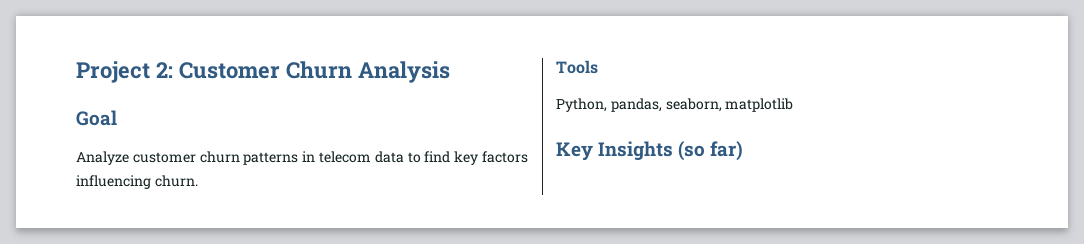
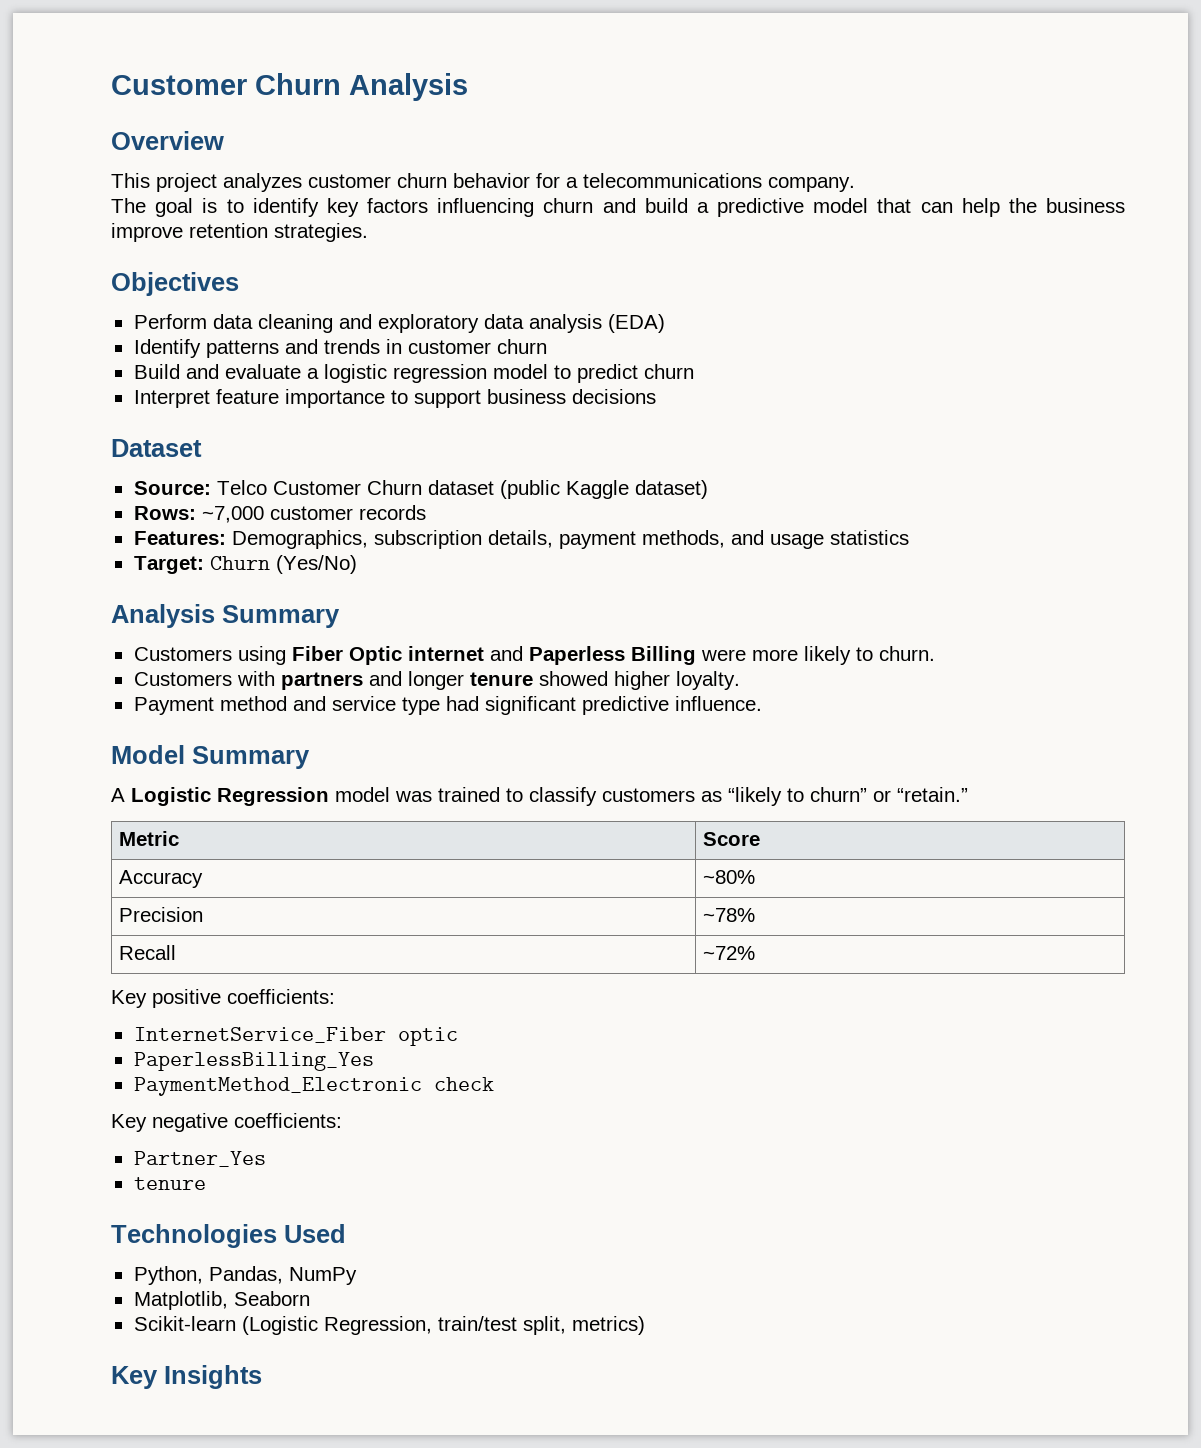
- Project 2: Customer Churn Analysis
+ Customer Churn Analysis
- Goal
- Analyze customer churn patterns in telecom data to find key factors influencing churn.
- Tools
- Python, pandas, seaborn, matplotlib
+ Overview
+ This project analyzes customer churn behavior for a telecommunications company.
+ The goal is to identify key factors influencing churn and build a predictive model that can help the business improve retention strategies.
+ Objectives
+ Perform data cleaning and exploratory data analysis (EDA)
+ Identify patterns and trends in customer churn
+ Build and evaluate a logistic regression model to predict churn
+ Interpret feature importance to support business decisions
+ Dataset
+ Source: Telco Customer Churn dataset (public Kaggle dataset)
+ Rows: ~7,000 customer records
+ Features: Demographics, subscription details, payment methods, and usage statistics
+ Target: Churn (Yes/No)
+ Analysis Summary
+ Customers using Fiber Optic internet and Paperless Billing were more likely to churn.
+ Customers with partners and longer tenure showed higher loyalty.
+ Payment method and service type had significant predictive influence.
+ Model Summary
+ A Logistic Regression model was trained to classify customers as “likely to churn” or “retain.”
+ Metric | Score
+ Accuracy | ~80%
+ Precision | ~78%
+ Recall | ~72%
+ Key positive coefficients:
+ InternetService_Fiber optic
+ PaperlessBilling_Yes
+ PaymentMethod_Electronic check
+ Key negative coefficients:
+ Partner_Yes
+ tenure
+ Technologies Used
+ Python, Pandas, NumPy
+ Matplotlib, Seaborn
+ Scikit-learn (Logistic Regression, train/test split, metrics)
- Key Insights (so far)
+ Key Insights

